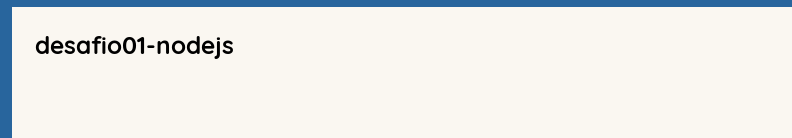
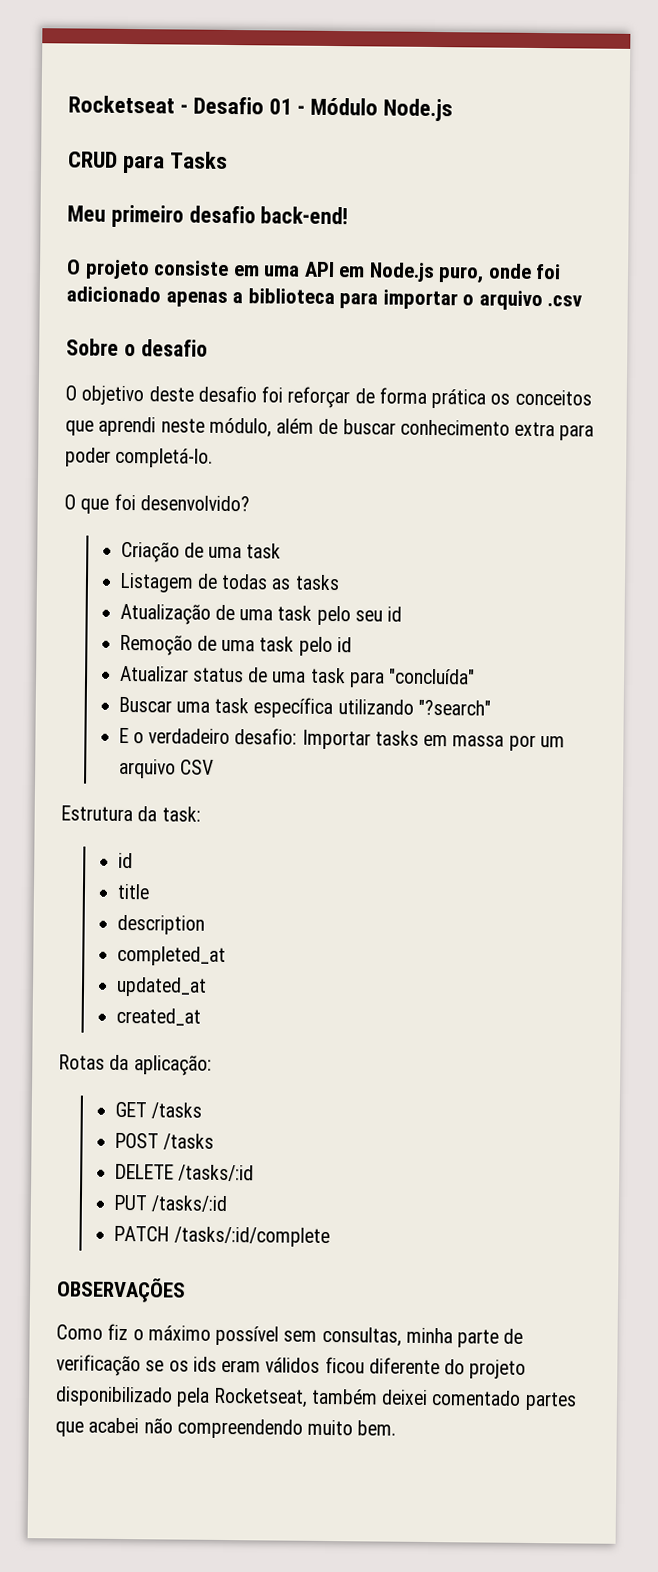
- desafio01-nodejs
+ Rocketseat - Desafio 01 - Módulo Node.js
+ CRUD para Tasks
+ Meu primeiro desafio back-end!
+ O projeto consiste em uma API em Node.js puro, onde foi adicionado apenas a biblioteca para importar o arquivo .csv
+ Sobre o desafio
+ O objetivo deste desafio foi reforçar de forma prática os conceitos que aprendi neste módulo, além de buscar conhecimento extra para poder completá-lo.
+ O que foi desenvolvido?
+ Criação de uma task
+ Listagem de todas as tasks
+ Atualização de uma task pelo seu id
+ Remoção de uma task pelo id
+ Atualizar status de uma task para "concluída"
+ Buscar uma task específica utilizando "?search"
+ E o verdadeiro desafio: Importar tasks em massa por um arquivo CSV
+ Estrutura da task:
+ id
+ title
+ description
+ completed_at
+ updated_at
+ created_at
+ Rotas da aplicação:
+ GET /tasks
+ POST /tasks
+ DELETE /tasks/:id
+ PUT /tasks/:id
+ PATCH /tasks/:id/complete
+ OBSERVAÇÕES
+ Como fiz o máximo possível sem consultas, minha parte de verificação se os ids eram válidos ficou diferente do projeto disponibilizado pela Rocketseat, também deixei comentado partes que acabei não compreendendo muito bem.

